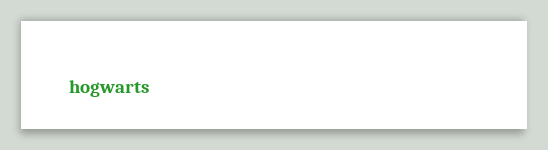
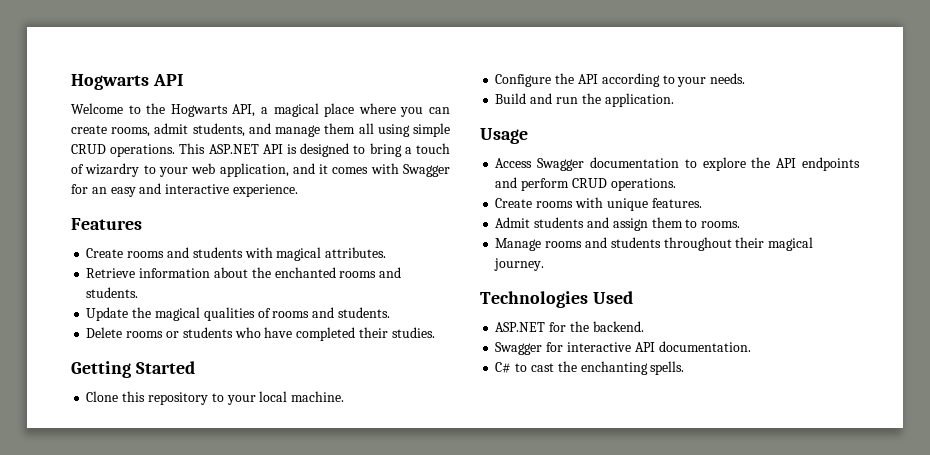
- hogwarts
+ Hogwarts API
+ Welcome to the Hogwarts API, a magical place where you can create rooms, admit students, and manage them all using simple CRUD operations. This ASP.NET API is designed to bring a touch of wizardry to your web application, and it comes with Swagger for an easy and interactive experience.
+ Features
+ Create rooms and students with magical attributes.
+ Retrieve information about the enchanted rooms and students.
+ Update the magical qualities of rooms and students.
+ Delete rooms or students who have completed their studies.
+ Getting Started
+ Clone this repository to your local machine.
+ Configure the API according to your needs.
+ Build and run the application.
+ Usage
+ Access Swagger documentation to explore the API endpoints and perform CRUD operations.
+ Create rooms with unique features.
+ Admit students and assign them to rooms.
+ Manage rooms and students throughout their magical journey.
+ Technologies Used
+ ASP.NET for the backend.
+ Swagger for interactive API documentation.
+ C# to cast the enchanting spells.

